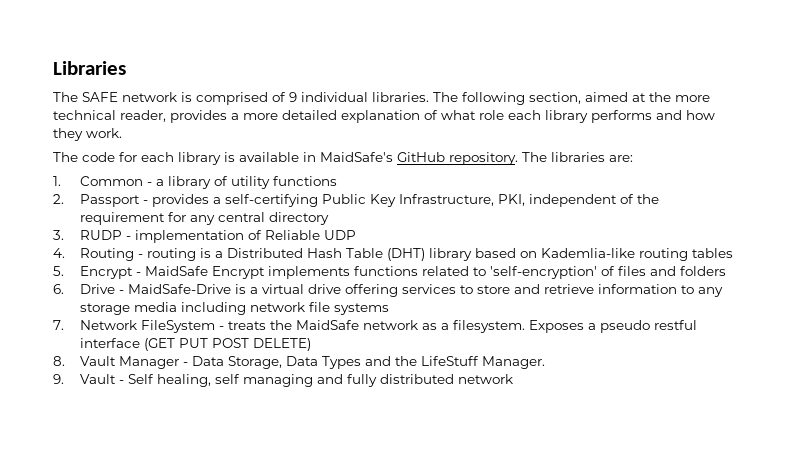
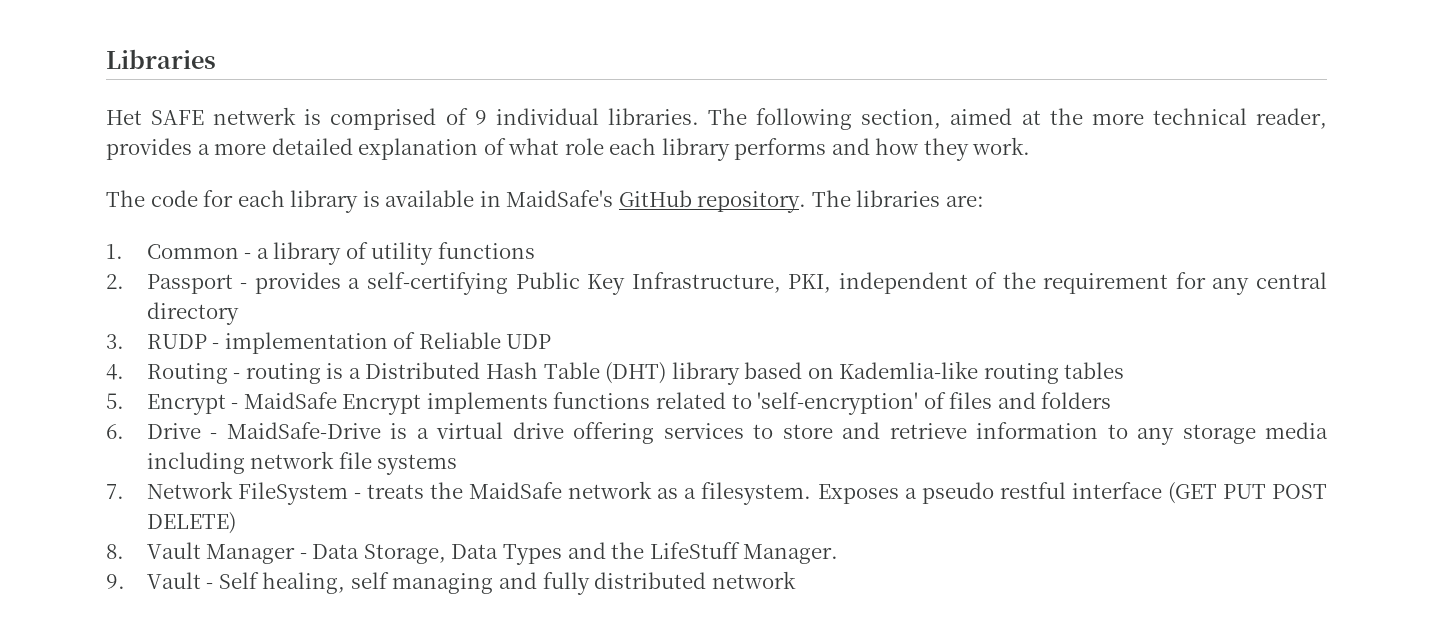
- The SAFE network is comprised of 9 individual libraries.
+ Het SAFE netwerk is comprised of 9 individual libraries.

